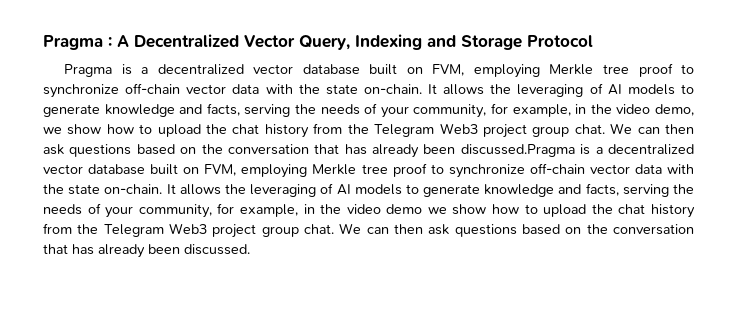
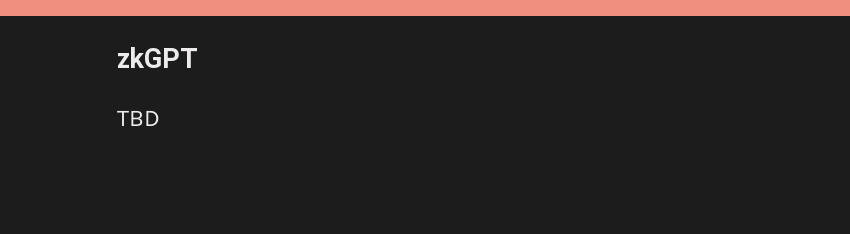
- Pragma : A Decentralized Vector Query, Indexing and Storage Protocol
- Pragma is a decentralized vector database built on FVM, employing Merkle tree proof to synchronize off-chain vector data with the state on-chain. It allows the leveraging of AI models to generate knowledge and facts, serving the needs of your community, for example, in the video demo, we show how to upload the chat history from the Telegram Web3 project group chat. We can then ask questions based on the conversation that has already been discussed.Pragma is a decentralized vector database built on FVM, employing Merkle tree proof to synchronize off-chain vector data with the state on-chain. It allows the leveraging of AI models to generate knowledge and facts, serving the needs of your community, for example, in the video demo we show how to upload the chat history from the Telegram Web3 project group chat. We can then ask questions based on the conversation that has already been discussed.
+ zkGPT
+ TBD

